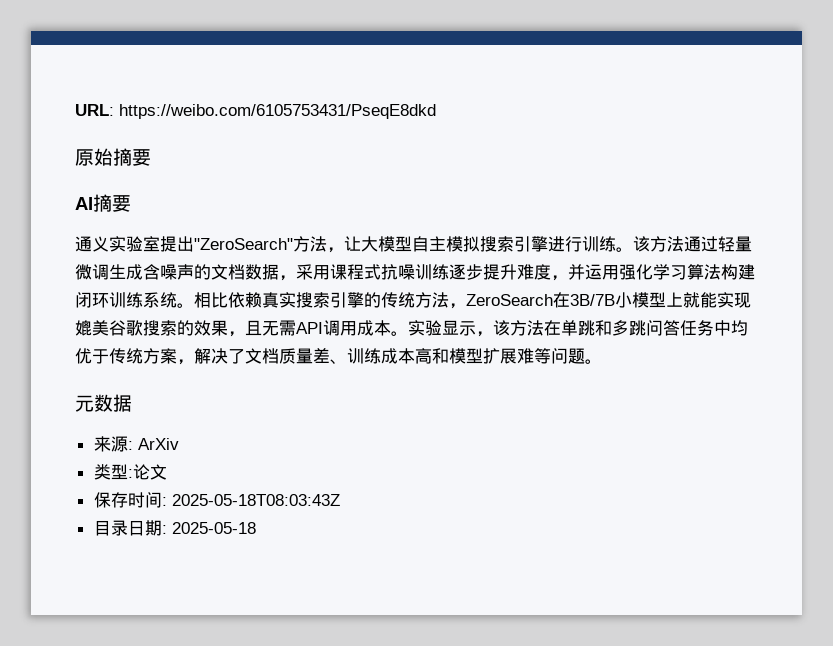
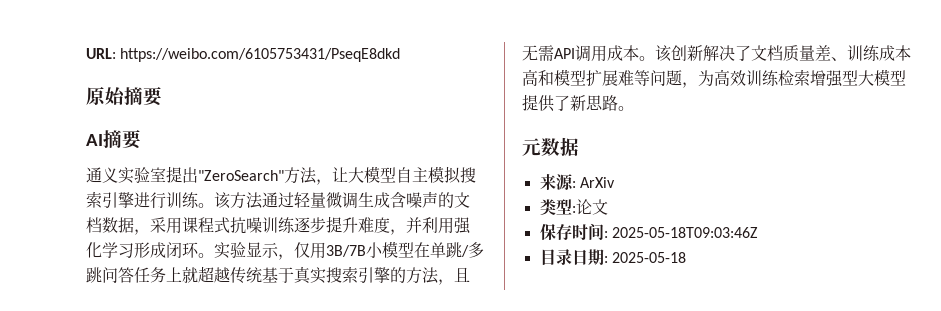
- 该方法通过轻量微调生成含噪声的文档数据，采用课程式抗噪训练逐步提升难度，并运用强化学习算法构建闭环训练系统。相比依赖真实搜索引擎的传统方法，ZeroSearch在3B/7B小模型上就能实现媲美谷歌搜索的效果，且无需API调用成本。
+ 该方法通过轻量微调生成含噪声的文档数据，采用课程式抗噪训练逐步提升难度，并利用强化学习形成闭环。实验显示，仅用3B/7B小模型在单跳/多跳问答任务上就超越传统基于真实搜索引擎的方法，且无需API调用成本。
- 实验显示，该方法在单跳和多跳问答任务中均优于传统方案，解决了文档质量差、训练成本高和模型扩展难等问题。
+ 该创新解决了文档质量差、训练成本高和模型扩展难等问题，为高效训练检索增强型大模型提供了新思路。
- 保存时间: 2025-05-18T08:03:43Z
+ 保存时间: 2025-05-18T09:03:46Z

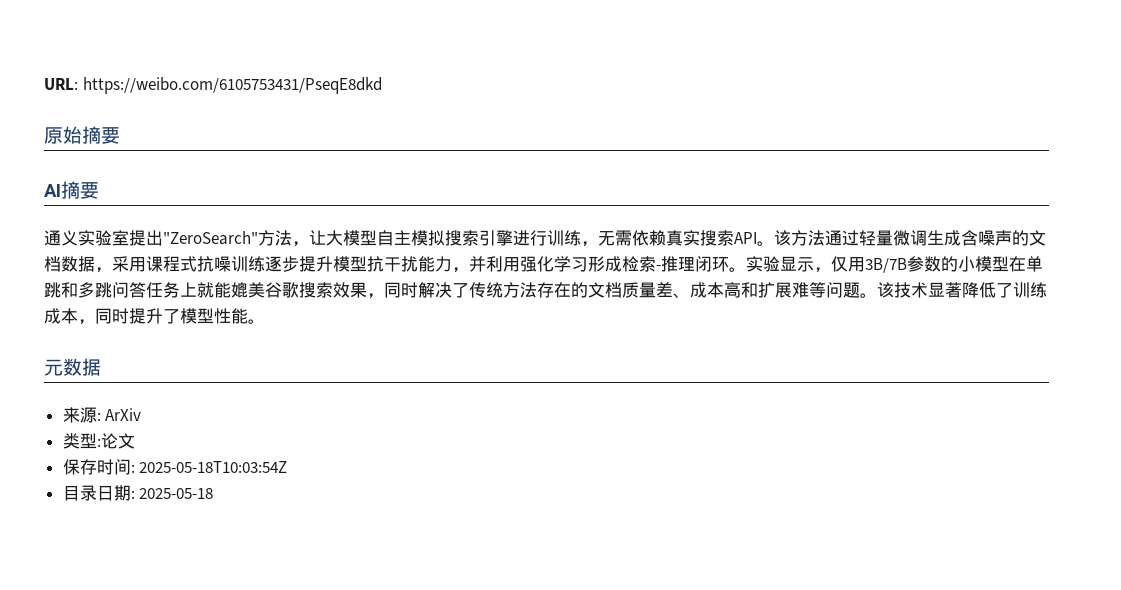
- 通义实验室提出"ZeroSearch"方法，让大模型自主模拟搜索引擎进行训练。
+ 通义实验室提出"ZeroSearch"方法，让大模型自主模拟搜索引擎进行训练，无需依赖真实搜索API。
- 该方法通过轻量微调生成含噪声的文档数据，采用课程式抗噪训练逐步提升难度，并利用强化学习形成闭环。
+ 该方法通过轻量微调生成含噪声的文档数据，采用课程式抗噪训练逐步提升模型抗干扰能力，并利用强化学习形成检索-推理闭环。
- 实验显示，仅用3B/7B小模型在单跳/多跳问答任务上就超越传统基于真实搜索引擎的方法，且无需API调用成本。该创新解决了文档质量差、训练成本高和模型扩展难等问题，为高效训练检索增强型大模型提供了新思路。
+ 实验显示，仅用3B/7B参数的小模型在单跳和多跳问答任务上就能媲美谷歌搜索效果，同时解决了传统方法存在的文档质量差、成本高和扩展难等问题。该技术显著降低了训练成本，同时提升了模型性能。
- 保存时间: 2025-05-18T09:03:46Z
+ 保存时间: 2025-05-18T10:03:54Z

